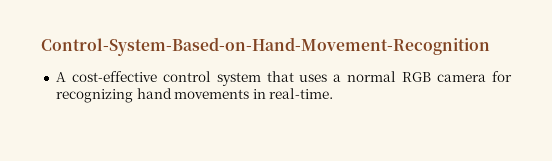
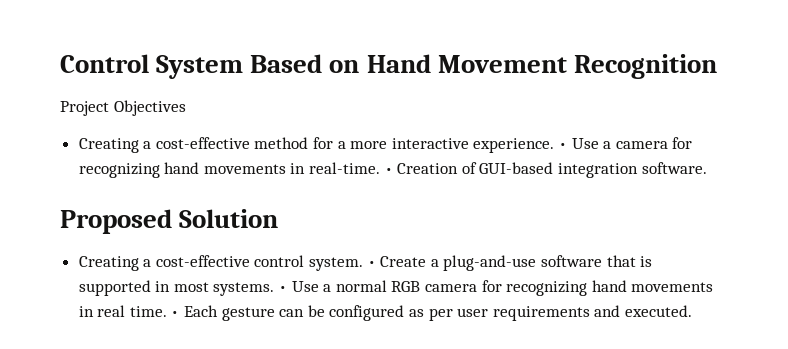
- Control-System-Based-on-Hand-Movement-Recognition
- A cost-effective control system that uses a normal RGB camera for recognizing hand movements in real-time.
+ Control System Based on Hand Movement Recognition
+ Project Objectives
+ Creating a cost-effective method for a more interactive experience. • Use a camera for recognizing hand movements in real-time. • Creation of GUI-based integration software.
+ Proposed Solution
+ Creating a cost-effective control system. • Create a plug-and-use software that is supported in most systems. • Use a normal RGB camera for recognizing hand movements in real time. • Each gesture can be configured as per user requirements and executed.

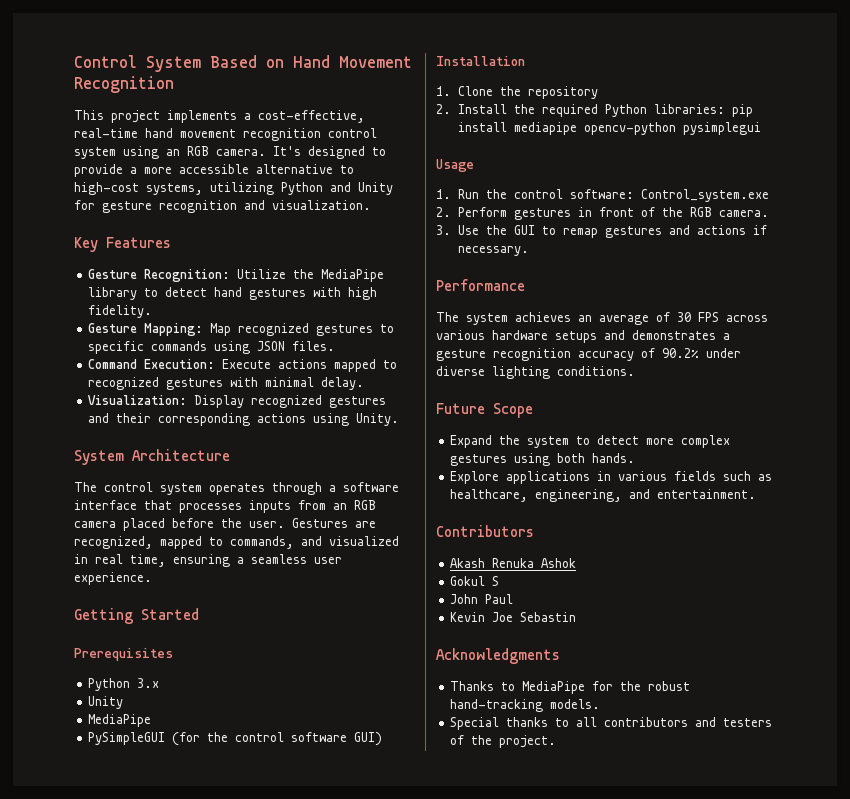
- Project Objectives
- Creating a cost-effective method for a more interactive experience. • Use a camera for recognizing hand movements in real-time. • Creation of GUI-based integration software.
- Proposed Solution
- Creating a cost-effective control system. • Create a plug-and-use software that is supported in most systems. • Use a normal RGB camera for recognizing hand movements in real time. • Each gesture can be configured as per user requirements and executed.
+ This project implements a cost-effective, real-time hand movement recognition control system using an RGB camera. It's designed to provide a more accessible alternative to high-cost systems, utilizing Python and Unity for gesture recognition and visualization.
+ Key Features
+ Gesture Recognition: Utilize the MediaPipe library to detect hand gestures with high fidelity.
+ Gesture Mapping: Map recognized gestures to specific commands using JSON files.
+ Command Execution: Execute actions mapped to recognized gestures with minimal delay.
+ Visualization: Display recognized gestures and their corresponding actions using Unity.
+ System Architecture
+ The control system operates through a software interface that processes inputs from an RGB camera placed before the user. Gestures are recognized, mapped to commands, and visualized in real time, ensuring a seamless user experience.
+ Getting Started
+ Prerequisites
+ Python 3.x
+ Unity
+ MediaPipe
+ PySimpleGUI (for the control software GUI)
+ Installation
+ 1. Clone the repository
+ 2. Install the required Python libraries: pip install mediapipe opencv-python pysimplegui
+ Usage
+ 1. Run the control software: Control_system.exe
+ 2. Perform gestures in front of the RGB camera.
+ 3. Use the GUI to remap gestures and actions if necessary.
+ Performance
+ The system achieves an average of 30 FPS across various hardware setups and demonstrates a gesture recognition accuracy of 90.2% under diverse lighting conditions.
+ Future Scope
+ Expand the system to detect more complex gestures using both hands.
+ Explore applications in various fields such as healthcare, engineering, and entertainment.
+ Contributors
+ Akash Renuka Ashok
+ Gokul S
+ John Paul
+ Kevin Joe Sebastin
+ Acknowledgments
+ Thanks to MediaPipe for the robust hand-tracking models.
+ Special thanks to all contributors and testers of the project.

